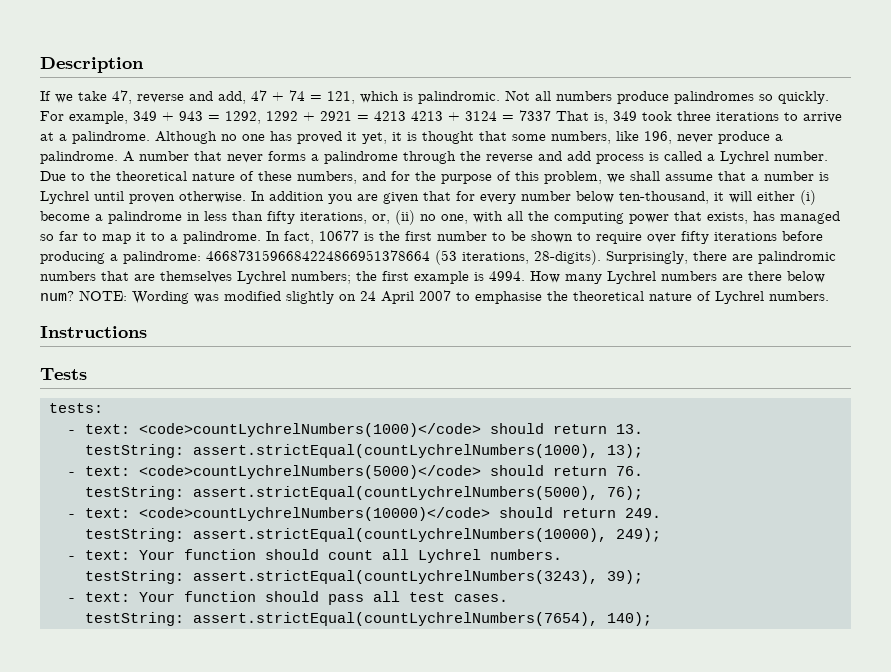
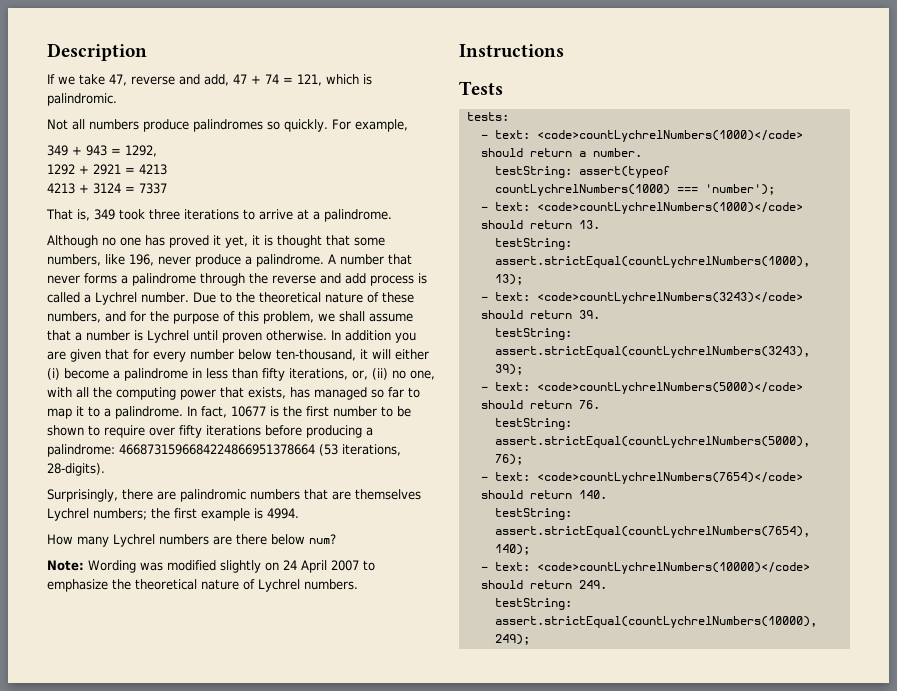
- If we take 47, reverse and add, 47 + 74 = 121, which is palindromic. Not all numbers produce palindromes so quickly.
+ If we take 47, reverse and add, 47 + 74 = 121, which is palindromic.
+ Not all numbers produce palindromes so quickly.
- For example, 349 + 943 = 1292, 1292 + 2921 = 4213 4213 + 3124 = 7337 That is, 349 took three iterations to arrive at a palindrome. Although no one has proved it yet, it is thought that some numbers, like 196, never produce a palindrome.
+ For example,
+ 349 + 943 = 1292,
+ 1292 + 2921 = 4213
+ 4213 + 3124 = 7337
+ That is, 349 took three iterations to arrive at a palindrome.
+ Although no one has proved it yet, it is thought that some numbers, like 196, never produce a palindrome.
- 4668731596684224866951378664 (53 iterations, 28-digits). Surprisingly, there are palindromic numbers that are themselves Lychrel numbers;
+ 4668731596684224866951378664 (53 iterations, 28-digits).
+ Surprisingly, there are palindromic numbers that are themselves Lychrel numbers;
- the first example is 4994. How many Lychrel numbers are there below num? NOTE:
+ the first example is 4994.
+ How many Lychrel numbers are there below num?
+ Note:
- Wording was modified slightly on 24 April 2007 to emphasise the theoretical nature of Lychrel numbers.
+ Wording was modified slightly on 24 April 2007 to emphasize the theoretical nature of Lychrel numbers.
+ - text: <code>countLychrelNumbers(1000)</code> should return a number.
+ testString: assert(typeof countLychrelNumbers(1000) === 'number');
+ - text: <code>countLychrelNumbers(3243)</code> should return 39.
+ testString: assert.strictEqual(countLychrelNumbers(3243), 39);
+ - text: <code>countLychrelNumbers(7654)</code> should return 140.
+ testString: assert.strictEqual(countLychrelNumbers(7654), 140);
- - text: Your function should count all Lychrel numbers.
- testString: assert.strictEqual(countLychrelNumbers(3243), 39);
- - text: Your function should pass all test cases.
- testString: assert.strictEqual(countLychrelNumbers(7654), 140);

